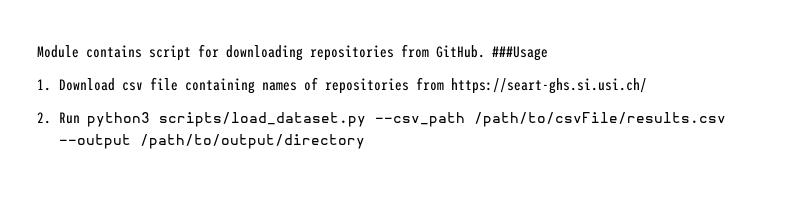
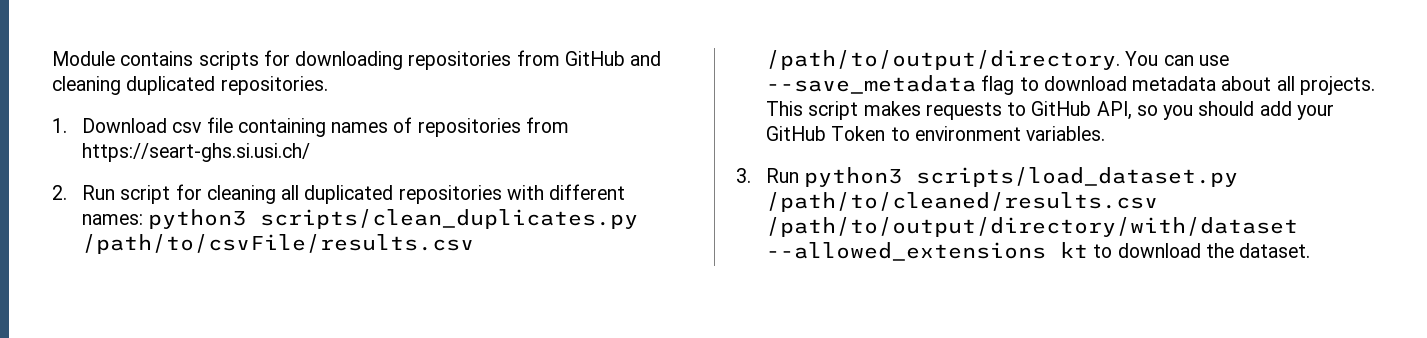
- Module contains script for downloading repositories from GitHub. ###Usage
+ Module contains scripts for downloading repositories from GitHub and cleaning duplicated repositories.
- 2. Run python3 scripts/load_dataset.py --csv_path /path/to/csvFile/results.csv --output /path/to/output/directory
+ 2. Run script for cleaning all duplicated repositories with different names: python3 scripts/clean_duplicates.py /path/to/csvFile/results.csv /path/to/output/directory. You can use --save_metadata flag to download metadata about all projects. This script makes requests to GitHub API, so you should add your GitHub Token to environment variables.
+ 3. Run python3 scripts/load_dataset.py /path/to/cleaned/results.csv /path/to/output/directory/with/dataset --allowed_extensions kt to download the dataset.

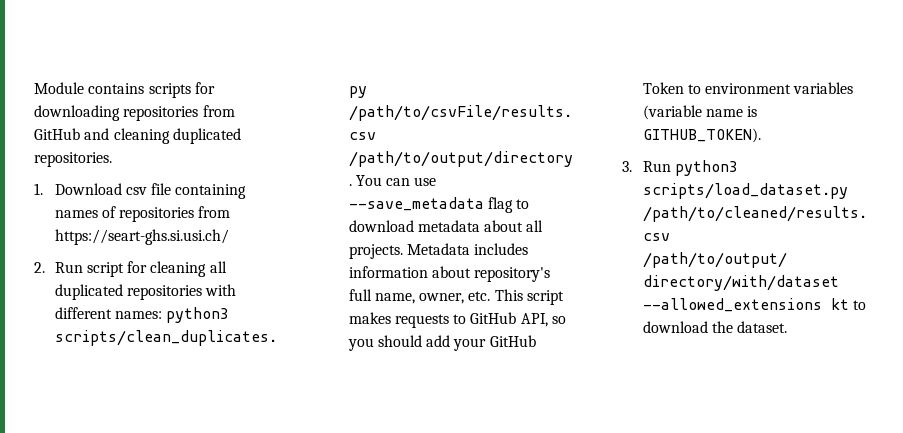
- This script makes requests to GitHub API, so you should add your GitHub Token to environment variables.
+ Metadata includes information about repository's full name, owner, etc. This script makes requests to GitHub API, so you should add your GitHub Token to environment variables (variable name is GITHUB_TOKEN).

